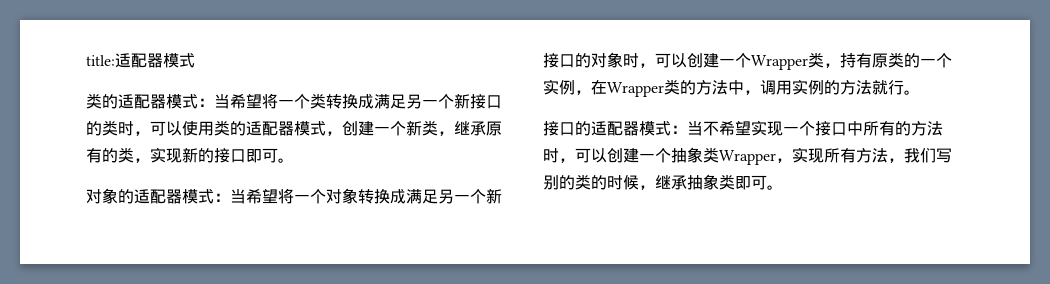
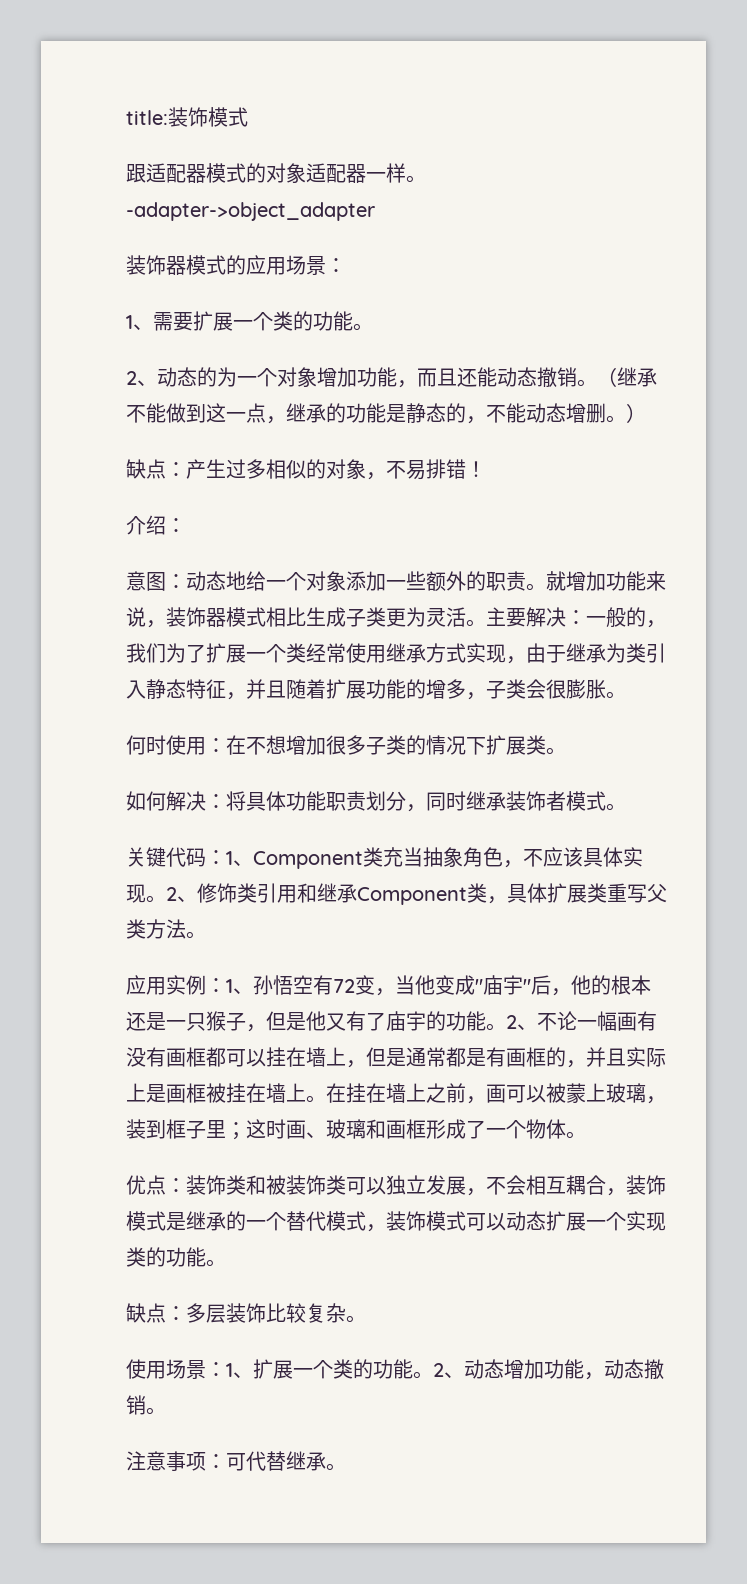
- title:适配器模式
- 类的适配器模式：当希望将一个类转换成满足另一个新接口的类时，可以使用类的适配器模式，创建一个新类，继承原有的类，实现新的接口即可。
- 对象的适配器模式：当希望将一个对象转换成满足另一个新接口的对象时，可以创建一个Wrapper类，持有原类的一个实例，在Wrapper类的方法中，调用实例的方法就行。
- 接口的适配器模式：当不希望实现一个接口中所有的方法时，可以创建一个抽象类Wrapper，实现所有方法，我们写别的类的时候，继承抽象类即可。
+ title:装饰模式
+ 跟适配器模式的对象适配器一样。-adapter->object_adapter
+ 装饰器模式的应用场景：
+ 1、需要扩展一个类的功能。
+ 2、动态的为一个对象增加功能，而且还能动态撤销。（继承不能做到这一点，继承的功能是静态的，不能动态增删。）
+ 缺点：产生过多相似的对象，不易排错！
+ 介绍：
+ 意图：动态地给一个对象添加一些额外的职责。就增加功能来说，装饰器模式相比生成子类更为灵活。主要解决：一般的，我们为了扩展一个类经常使用继承方式实现，由于继承为类引入静态特征，并且随着扩展功能的增多，子类会很膨胀。
+ 何时使用：在不想增加很多子类的情况下扩展类。
+ 如何解决：将具体功能职责划分，同时继承装饰者模式。
+ 关键代码：1、Component类充当抽象角色，不应该具体实现。2、修饰类引用和继承Component类，具体扩展类重写父类方法。
+ 应用实例：1、孙悟空有72变，当他变成"庙宇"后，他的根本还是一只猴子，但是他又有了庙宇的功能。2、不论一幅画有没有画框都可以挂在墙上，但是通常都是有画框的，并且实际上是画框被挂在墙上。在挂在墙上之前，画可以被蒙上玻璃，装到框子里；这时画、玻璃和画框形成了一个物体。
+ 优点：装饰类和被装饰类可以独立发展，不会相互耦合，装饰模式是继承的一个替代模式，装饰模式可以动态扩展一个实现类的功能。
+ 缺点：多层装饰比较复杂。
+ 使用场景：1、扩展一个类的功能。2、动态增加功能，动态撤销。
+ 注意事项：可代替继承。

